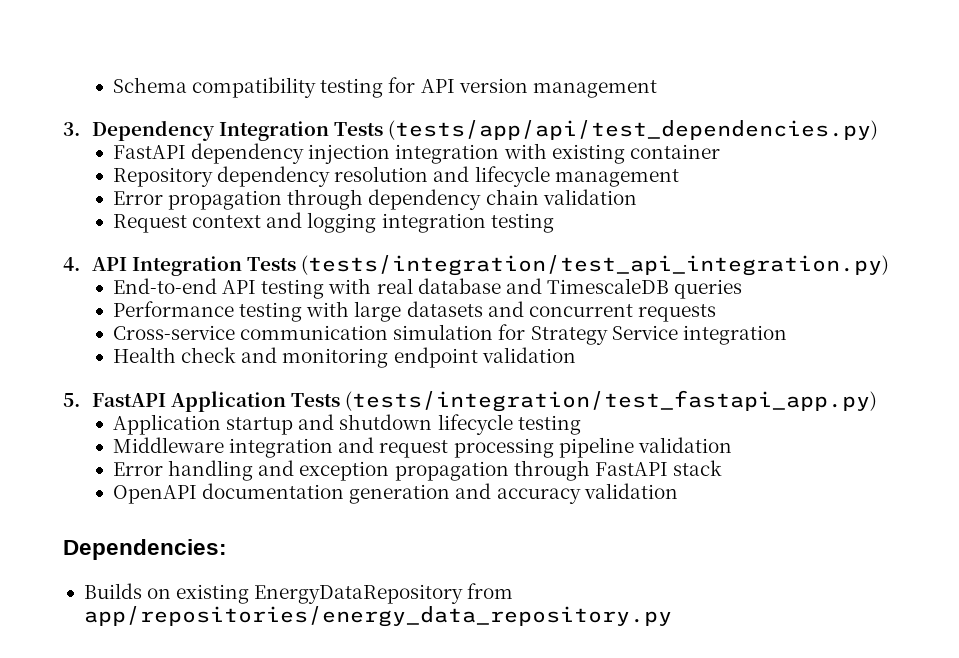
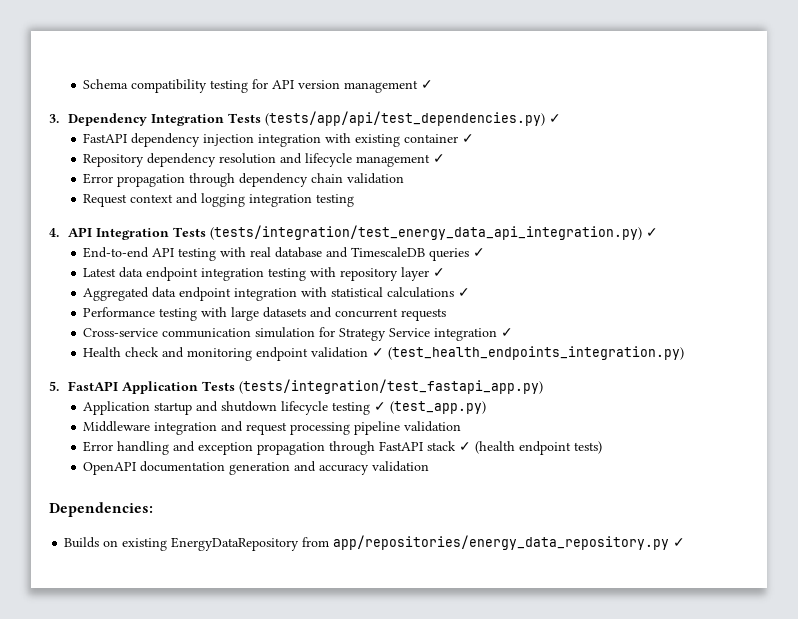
- Schema compatibility testing for API version management
+ Schema compatibility testing for API version management ✓
- 3. Dependency Integration Tests (tests/app/api/test_dependencies.py)
+ 3. Dependency Integration Tests (tests/app/api/test_dependencies.py) ✓
- FastAPI dependency injection integration with existing container
+ FastAPI dependency injection integration with existing container ✓
- Repository dependency resolution and lifecycle management
+ Repository dependency resolution and lifecycle management ✓
- 4. API Integration Tests (tests/integration/test_api_integration.py)
+ 4. API Integration Tests (tests/integration/test_energy_data_api_integration.py) ✓
- End-to-end API testing with real database and TimescaleDB queries
+ End-to-end API testing with real database and TimescaleDB queries ✓
+ Latest data endpoint integration testing with repository layer ✓
+ Aggregated data endpoint integration with statistical calculations ✓
- Cross-service communication simulation for Strategy Service integration
+ Cross-service communication simulation for Strategy Service integration ✓
- Health check and monitoring endpoint validation
+ Health check and monitoring endpoint validation ✓ (test_health_endpoints_integration.py)
- Application startup and shutdown lifecycle testing
+ Application startup and shutdown lifecycle testing ✓ (test_app.py)
- Error handling and exception propagation through FastAPI stack
+ Error handling and exception propagation through FastAPI stack ✓ (health endpoint tests)
- Builds on existing EnergyDataRepository from app/repositories/energy_data_repository.py
+ Builds on existing EnergyDataRepository from app/repositories/energy_data_repository.py ✓

